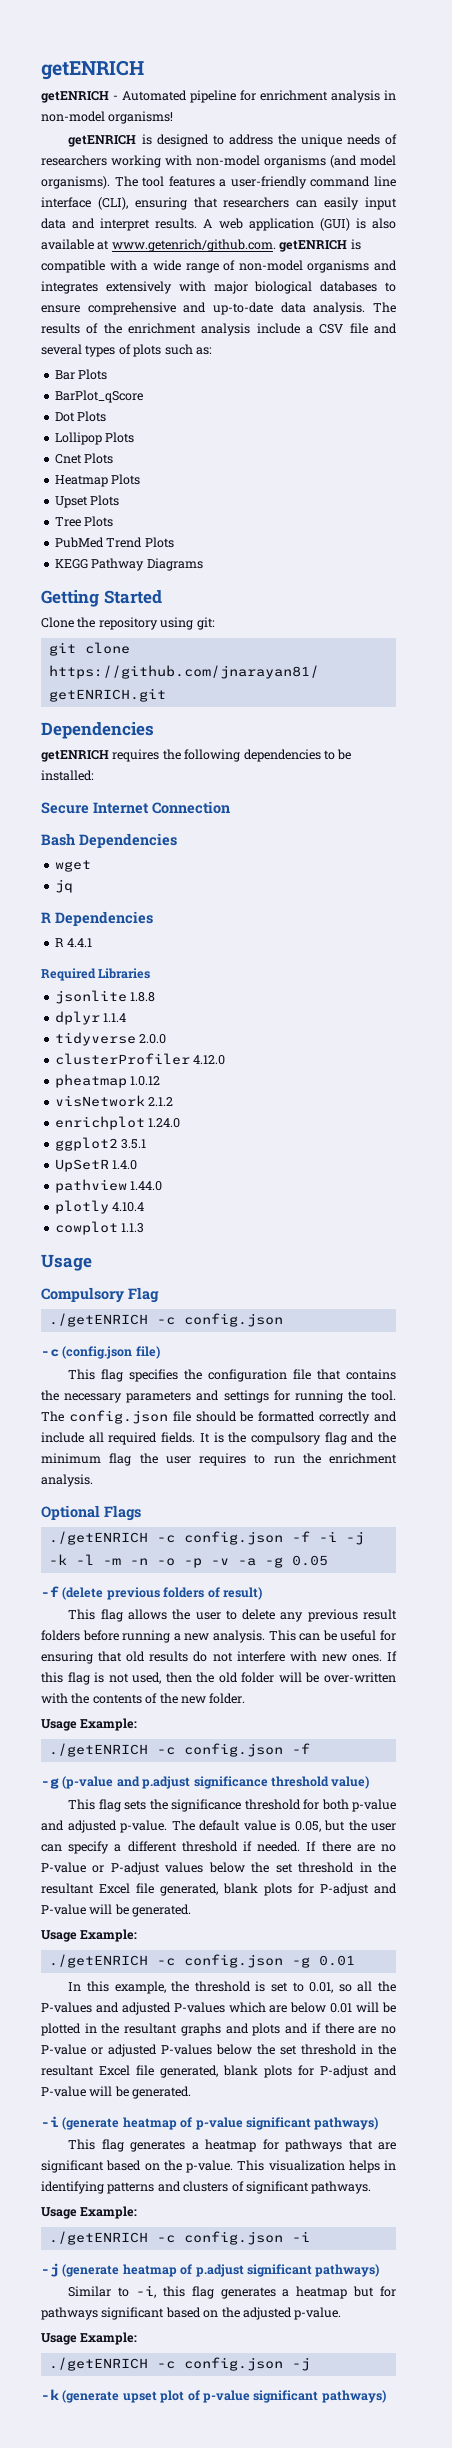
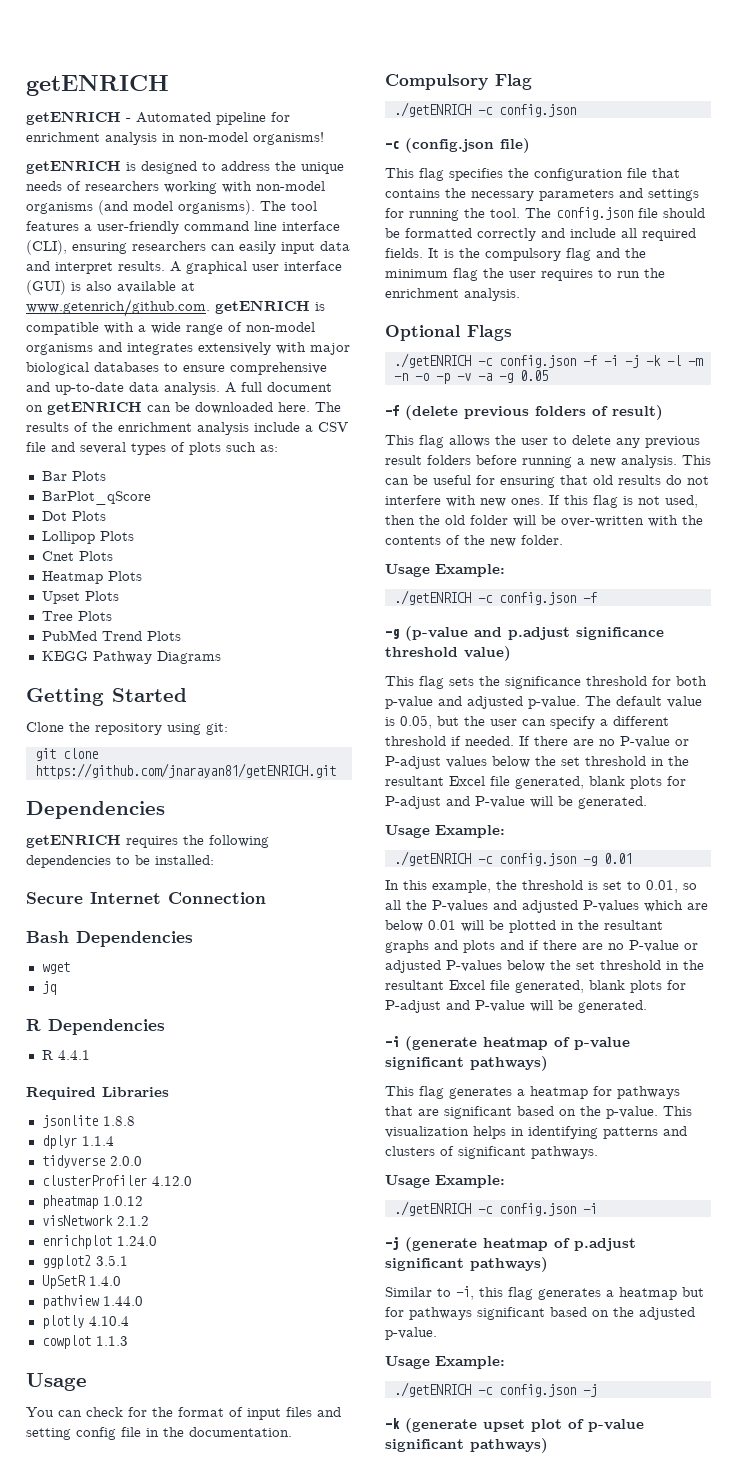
- The tool features a user-friendly command line interface (CLI), ensuring that researchers can easily input data and interpret results.
+ The tool features a user-friendly command line interface (CLI), ensuring researchers can easily input data and interpret results.
- A web application (GUI) is also available at www.getenrich/github.com. getENRICH is compatible with a wide range of non-model organisms and integrates extensively with major biological databases to ensure comprehensive and up-to-date data analysis.
+ A graphical user interface (GUI) is also available at www.getenrich/github.com. getENRICH is compatible with a wide range of non-model organisms and integrates extensively with major biological databases to ensure comprehensive and up-to-date data analysis.
+ A full document on getENRICH can be downloaded here.
+ You can check for the format of input files and setting config file in the documentation.

